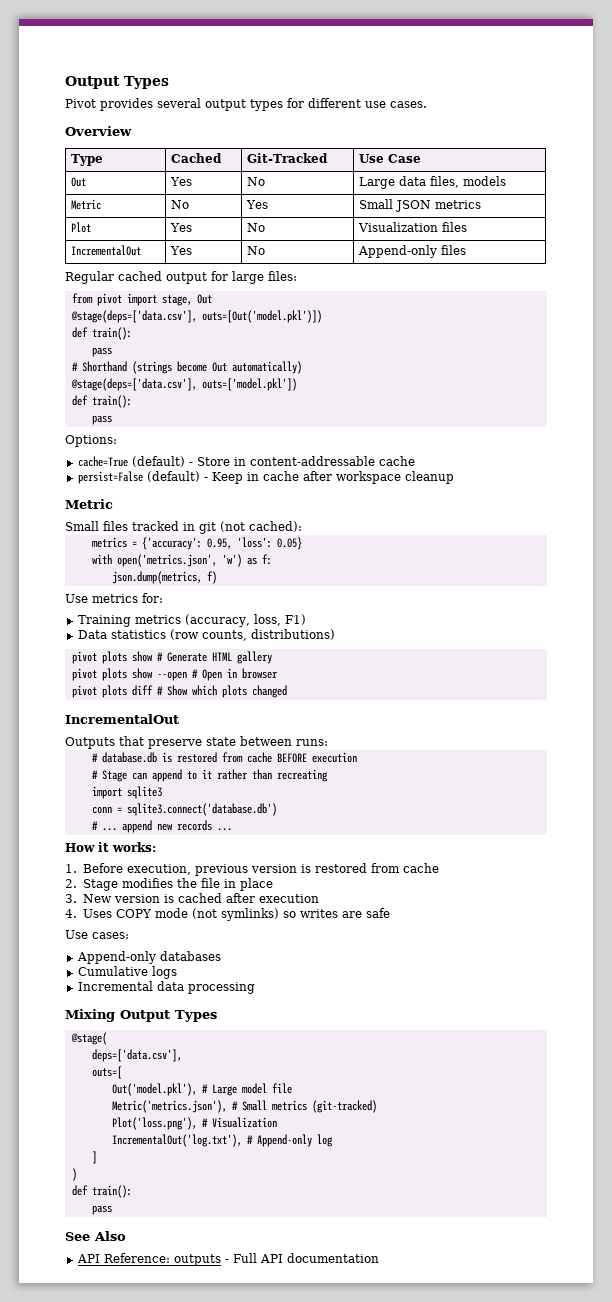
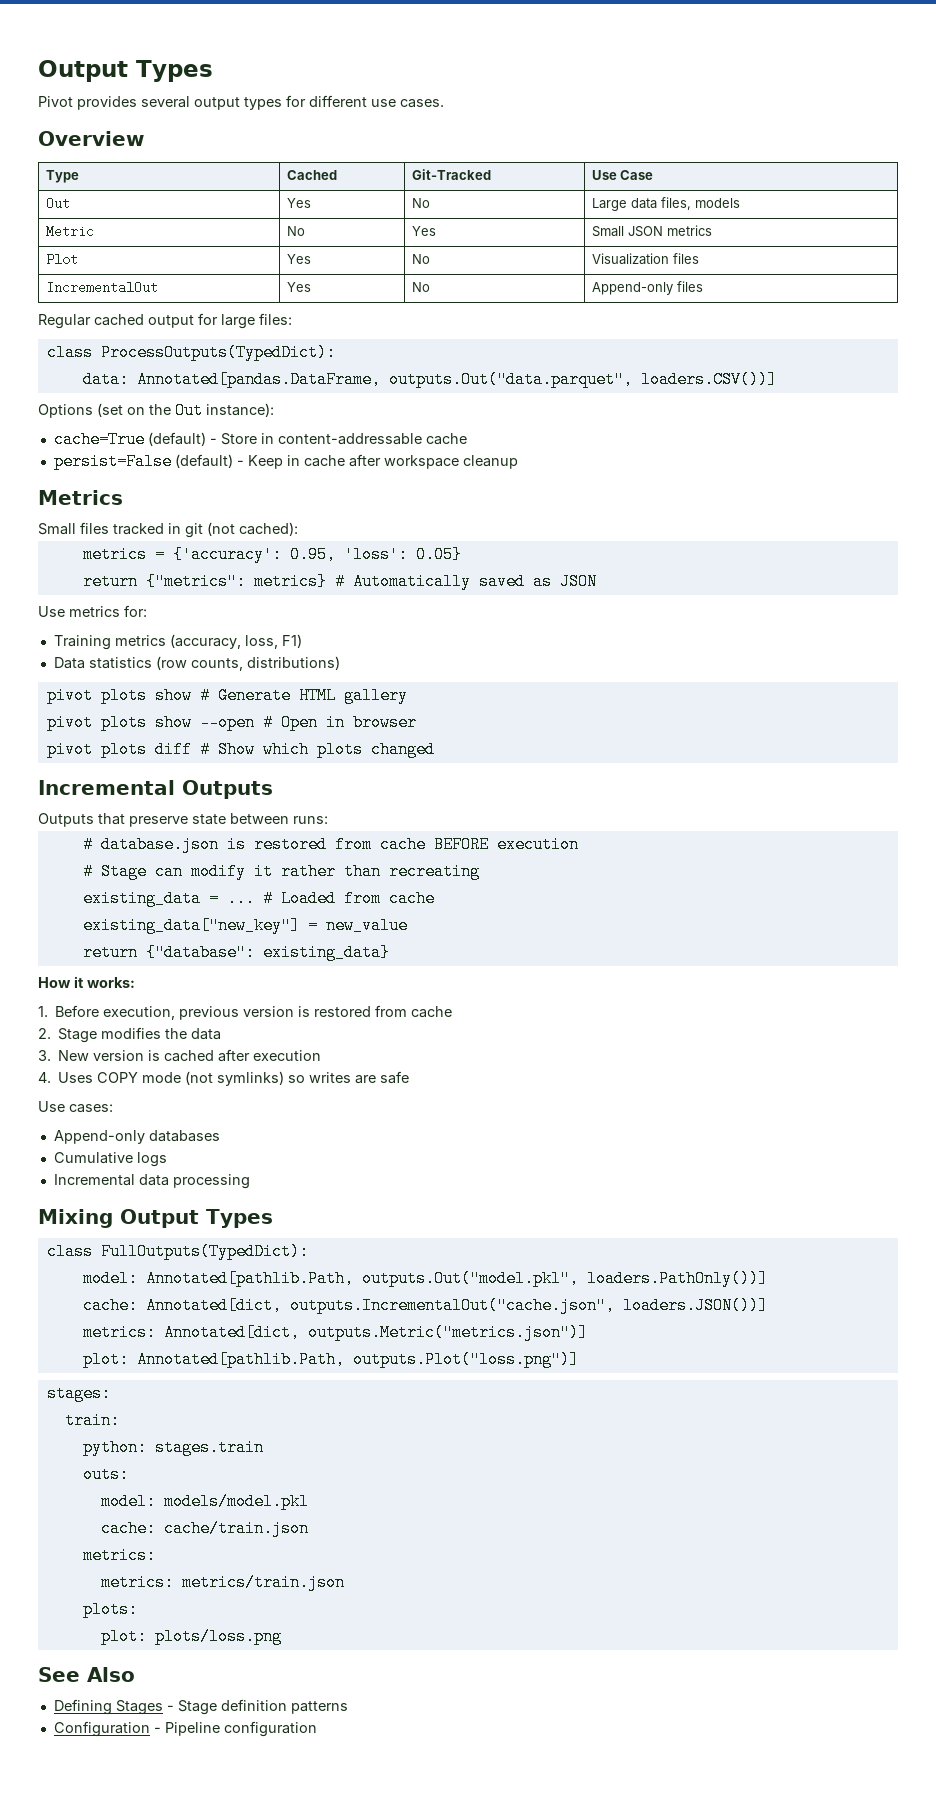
- from pivot import stage, Out
- @stage(deps=['data.csv'], outs=[Out('model.pkl')])
- def train():
- pass
- # Shorthand (strings become Out automatically)
- @stage(deps=['data.csv'], outs=['model.pkl'])
- def train():
- pass
- Options:
+ class ProcessOutputs(TypedDict):
+ data: Annotated[pandas.DataFrame, outputs.Out("data.parquet", loaders.CSV())]
+ Options (set on the Out instance):
  persist=False (default) - Keep in cache after workspace cleanup
- Metric
+ Metrics
- with open('metrics.json', 'w') as f:
- json.dump(metrics, f)
+ return {"metrics": metrics} # Automatically saved as JSON
  pivot plots diff # Show which plots changed
- IncrementalOut
+ Incremental Outputs
- # database.db is restored from cache BEFORE execution
+ # database.json is restored from cache BEFORE execution
- # Stage can append to it rather than recreating
+ # Stage can modify it rather than recreating
- import sqlite3
- conn = sqlite3.connect('database.db')
- # ... append new records ...
+ existing_data = ... # Loaded from cache
+ existing_data["new_key"] = new_value
+ return {"database": existing_data}
- 2. Stage modifies the file in place
+ 2. Stage modifies the data
- @stage(
- deps=['data.csv'],
- outs=[
- Out('model.pkl'), # Large model file
- Metric('metrics.json'), # Small metrics (git-tracked)
- Plot('loss.png'), # Visualization
- IncrementalOut('log.txt'), # Append-only log
- ]
- )
- def train():
- pass
+ class FullOutputs(TypedDict):
+ model: Annotated[pathlib.Path, outputs.Out("model.pkl", loaders.PathOnly())]
+ cache: Annotated[dict, outputs.IncrementalOut("cache.json", loaders.JSON())]
+ metrics: Annotated[dict, outputs.Metric("metrics.json")]
+ plot: Annotated[pathlib.Path, outputs.Plot("loss.png")]
+ stages:
+ train:
+ python: stages.train
+ outs:
+ model: models/model.pkl
+ cache: cache/train.json
+ metrics:
+ metrics: metrics/train.json
+ plots:
+ plot: plots/loss.png
  See Also
- API Reference: outputs - Full API documentation
+ Defining Stages - Stage definition patterns
+ Configuration - Pipeline configuration

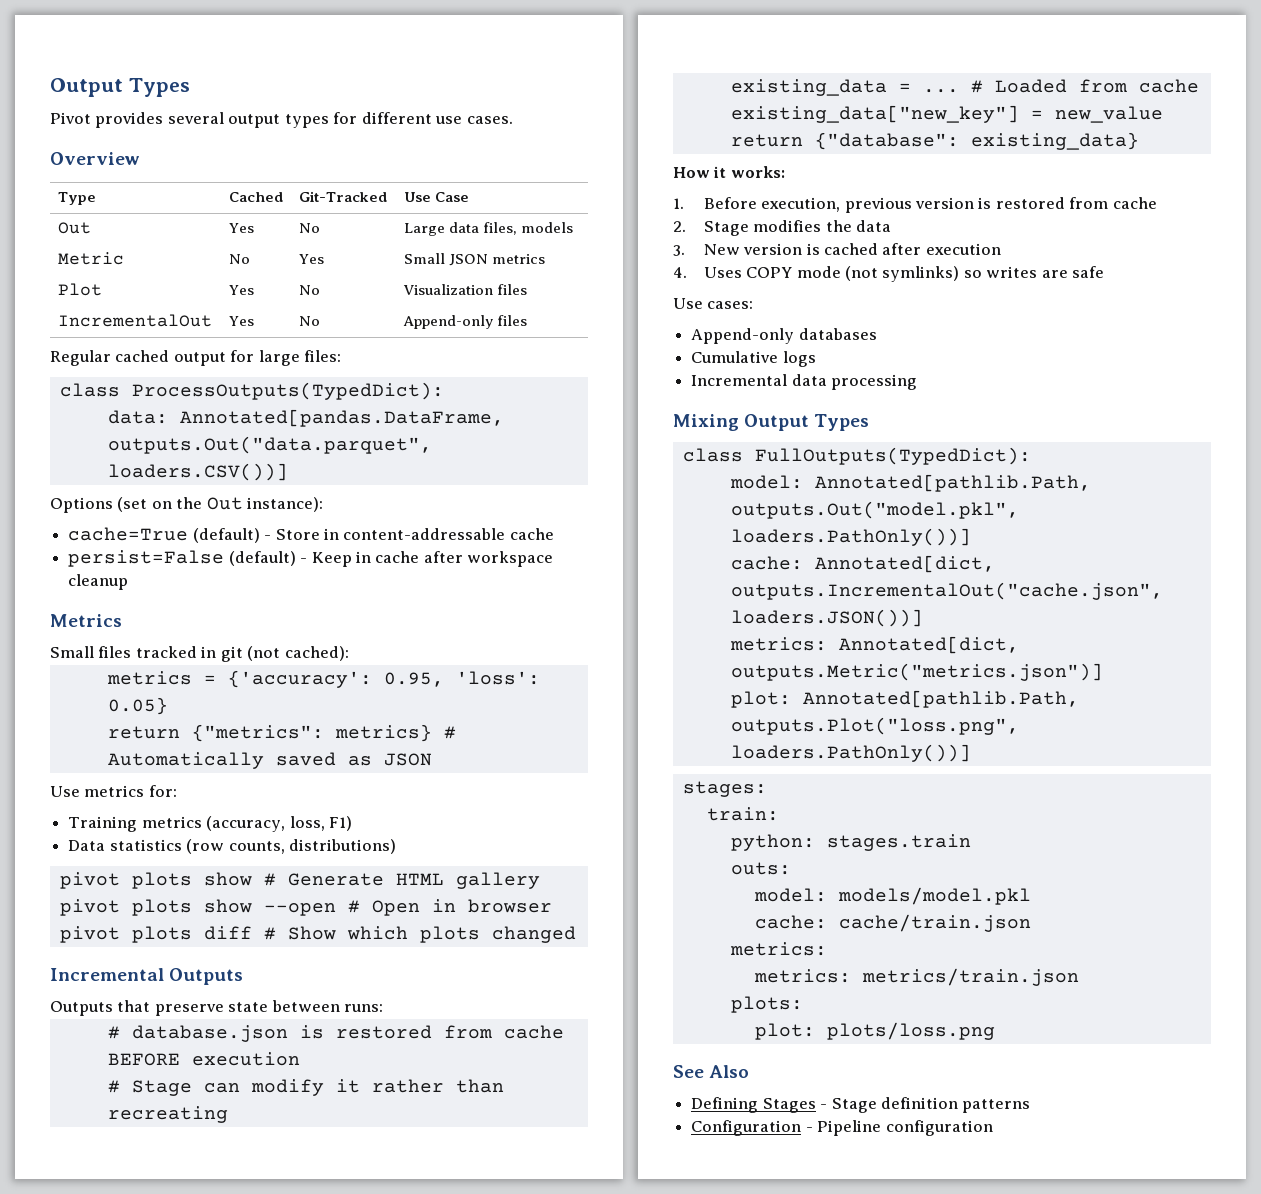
- plot: Annotated[pathlib.Path, outputs.Plot("loss.png")]
+ plot: Annotated[pathlib.Path, outputs.Plot("loss.png", loaders.PathOnly())]

